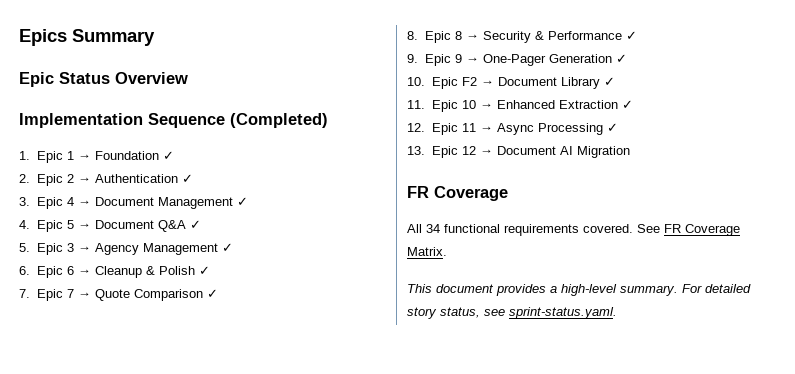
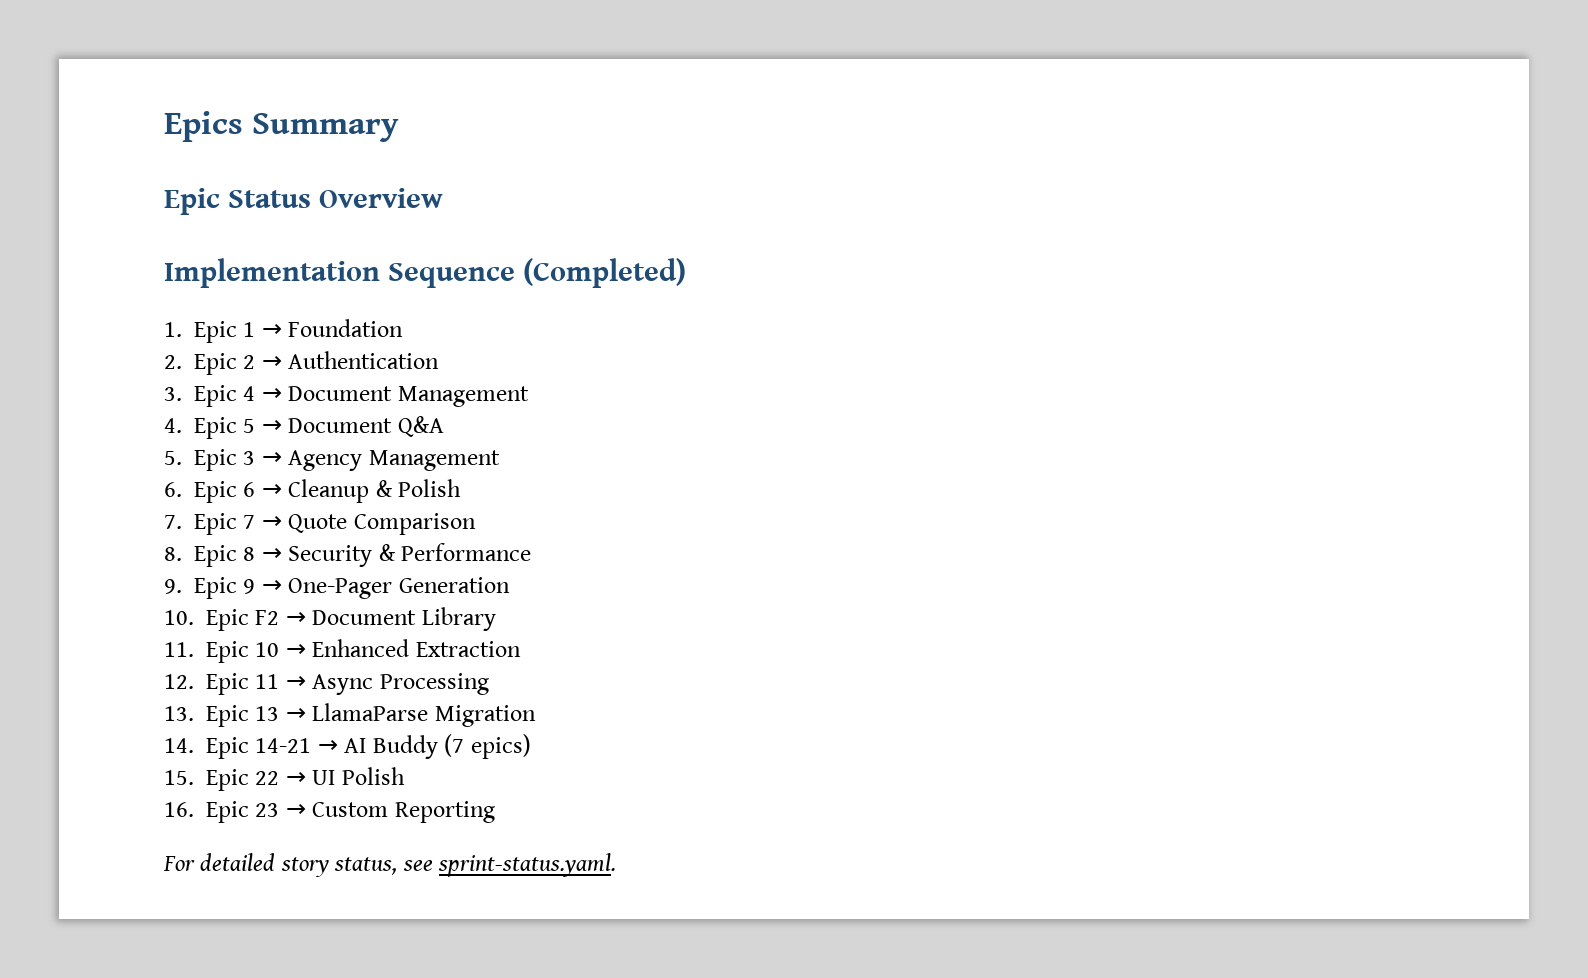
- 1. Epic 1 → Foundation ✓
+ 1. Epic 1 → Foundation
- 2. Epic 2 → Authentication ✓
+ 2. Epic 2 → Authentication
- 3. Epic 4 → Document Management ✓
+ 3. Epic 4 → Document Management
- 4. Epic 5 → Document Q&A ✓
+ 4. Epic 5 → Document Q&A
- 5. Epic 3 → Agency Management ✓
+ 5. Epic 3 → Agency Management
- 6. Epic 6 → Cleanup & Polish ✓
+ 6. Epic 6 → Cleanup & Polish
- 7. Epic 7 → Quote Comparison ✓
+ 7. Epic 7 → Quote Comparison
- 8. Epic 8 → Security & Performance ✓
+ 8. Epic 8 → Security & Performance
- 9. Epic 9 → One-Pager Generation ✓
+ 9. Epic 9 → One-Pager Generation
- 10. Epic F2 → Document Library ✓
+ 10. Epic F2 → Document Library
- 11. Epic 10 → Enhanced Extraction ✓
+ 11. Epic 10 → Enhanced Extraction
- 12. Epic 11 → Async Processing ✓
+ 12. Epic 11 → Async Processing
- 13. Epic 12 → Document AI Migration
- FR Coverage
- All 34 functional requirements covered. See FR Coverage Matrix.
- This document provides a high-level summary. For detailed story status, see sprint-status.yaml.
+ 13. Epic 13 → LlamaParse Migration
+ 14. Epic 14-21 → AI Buddy (7 epics)
+ 15. Epic 22 → UI Polish
+ 16. Epic 23 → Custom Reporting
+ For detailed story status, see sprint-status.yaml.

